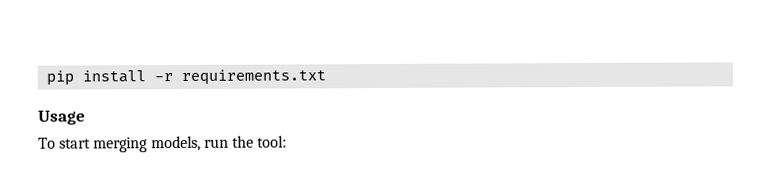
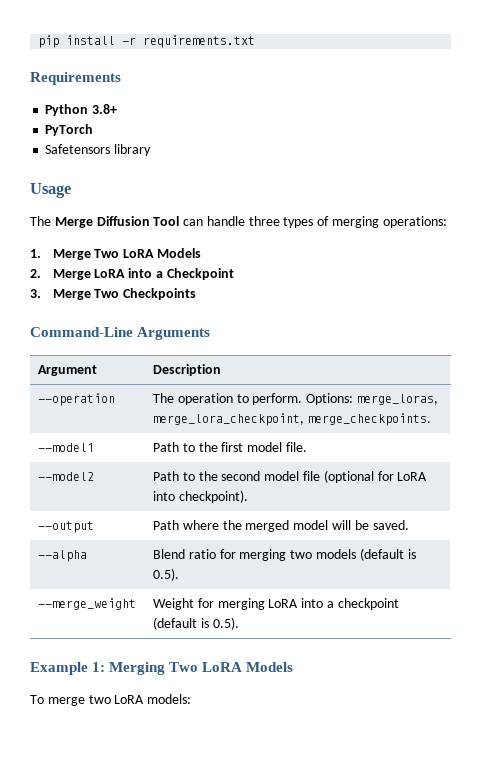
+ Requirements
+ Python 3.8+
+ PyTorch
+ Safetensors library
  Usage
- To start merging models, run the tool:
+ The Merge Diffusion Tool can handle three types of merging operations:
+ 1. Merge Two LoRA Models
+ 2. Merge LoRA into a Checkpoint
+ 3. Merge Two Checkpoints
+ Command-Line Arguments
+ Argument | Description
+ --operation | The operation to perform. Options: merge_loras, merge_lora_checkpoint, merge_checkpoints.
+ --model1 | Path to the first model file.
+ --model2 | Path to the second model file (optional for LoRA into checkpoint).
+ --output | Path where the merged model will be saved.
+ --alpha | Blend ratio for merging two models (default is 0.5).
+ --merge_weight | Weight for merging LoRA into a checkpoint (default is 0.5).
+ Example 1: Merging Two LoRA Models
+ To merge two LoRA models:

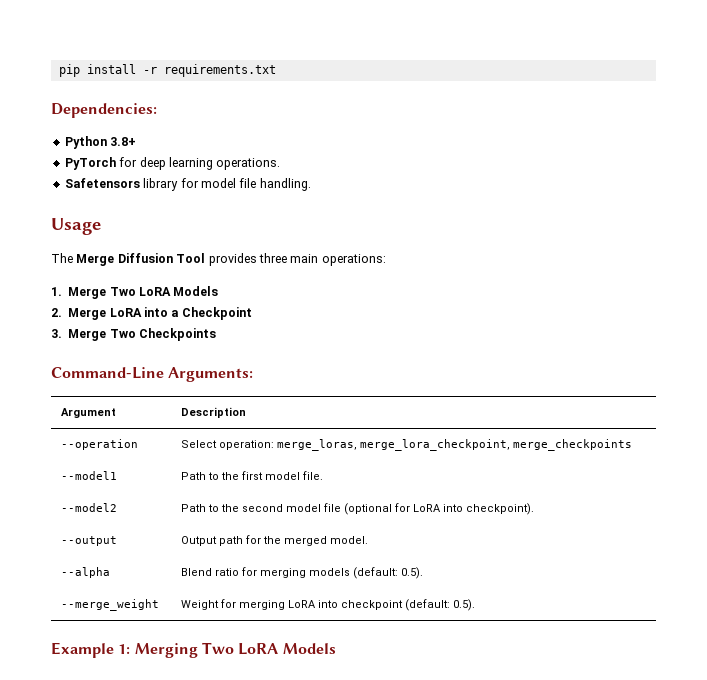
- Requirements
+ Dependencies:
- PyTorch
- Safetensors library
+ PyTorch for deep learning operations.
+ Safetensors library for model file handling.
- The Merge Diffusion Tool can handle three types of merging operations:
+ The Merge Diffusion Tool provides three main operations:
- Command-Line Arguments
+ Command-Line Arguments:
- --operation | The operation to perform. Options: merge_loras, merge_lora_checkpoint, merge_checkpoints.
+ --operation | Select operation: merge_loras, merge_lora_checkpoint, merge_checkpoints
- --output | Path where the merged model will be saved.
+ --output | Output path for the merged model.
- --alpha | Blend ratio for merging two models (default is 0.5).
+ --alpha | Blend ratio for merging models (default: 0.5).
- --merge_weight | Weight for merging LoRA into a checkpoint (default is 0.5).
+ --merge_weight | Weight for merging LoRA into checkpoint (default: 0.5).
- To merge two LoRA models:

